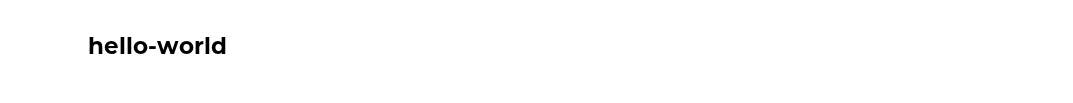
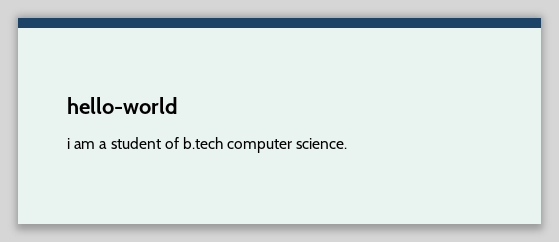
+ i am a student of b.tech computer science.

